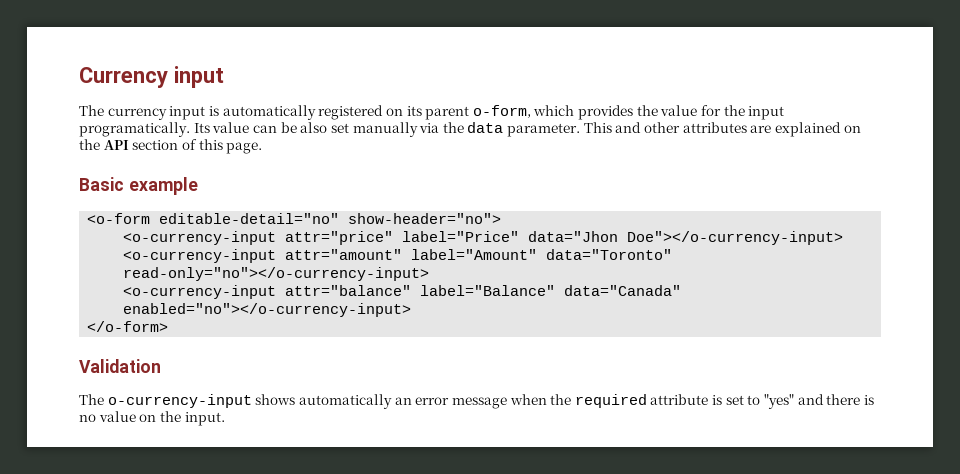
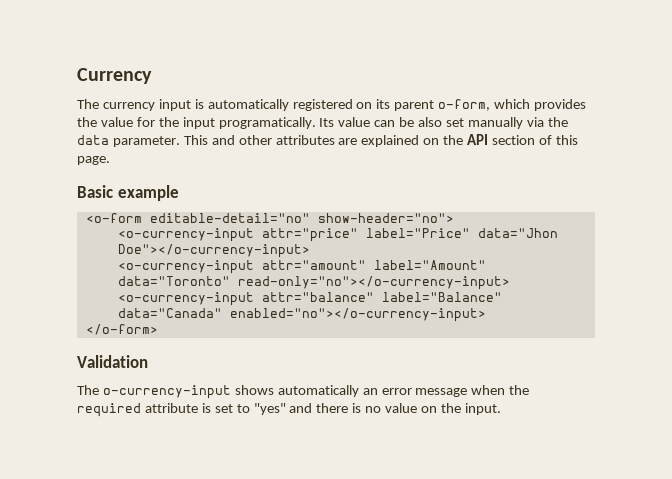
- Currency input
+ Currency

